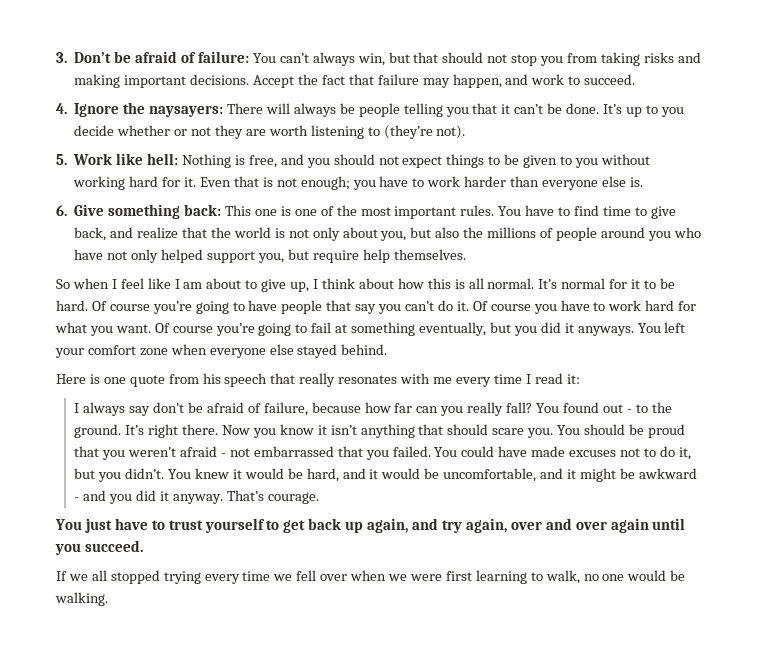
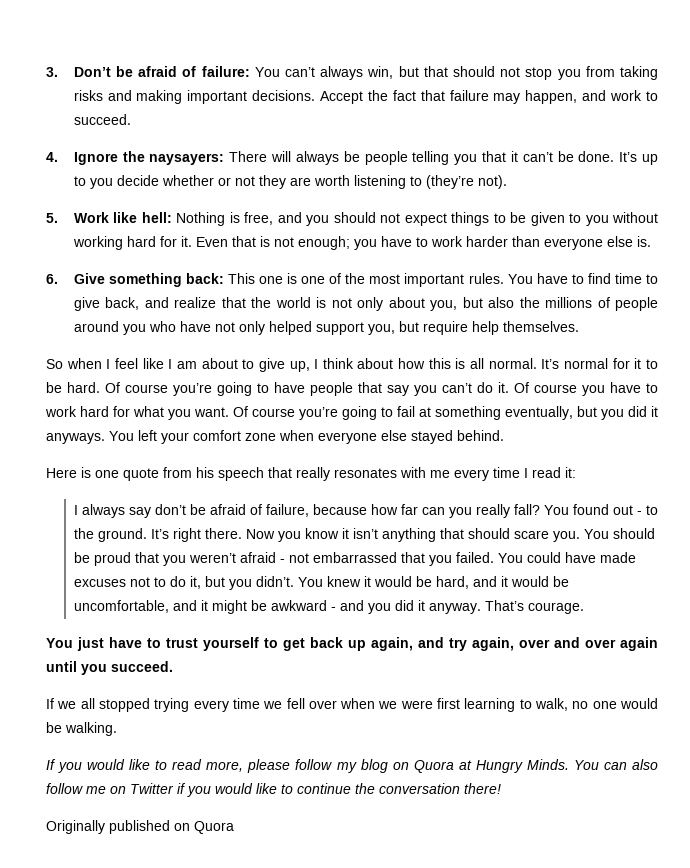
+ If you would like to read more, please follow my blog on Quora at Hungry Minds. You can also follow me on Twitter if you would like to continue the conversation there!
+ Originally published on Quora

